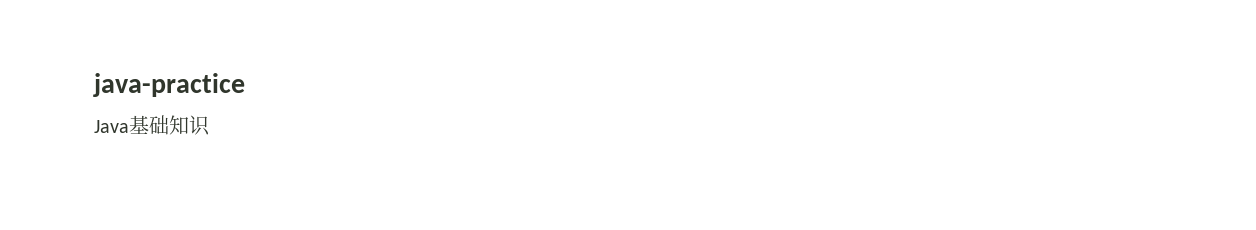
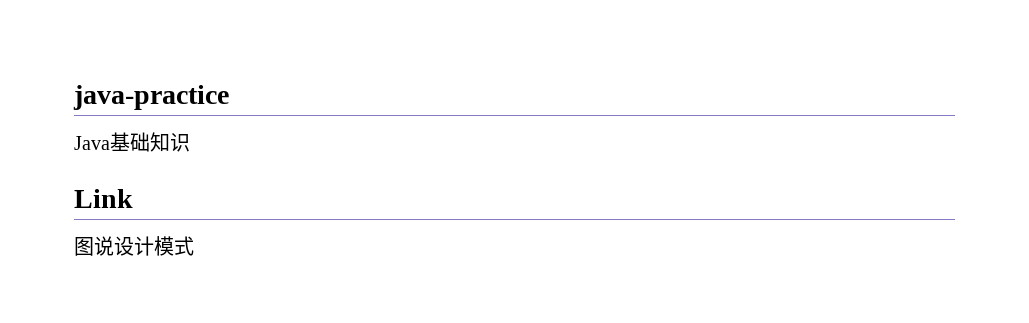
+ Link
+ 图说设计模式

